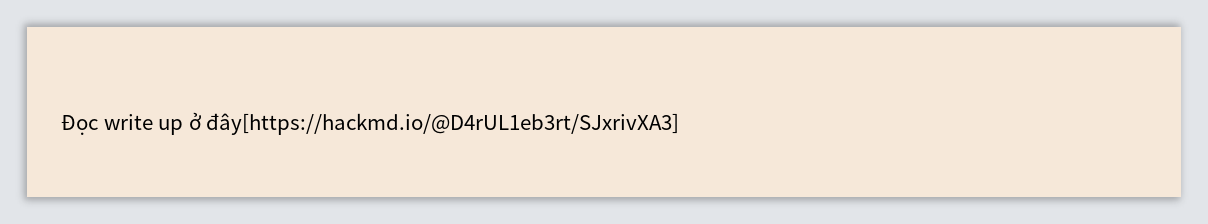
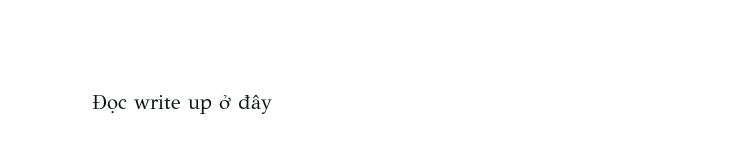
- Đọc write up ở đây[https://hackmd.io/@D4rUL1eb3rt/SJxrivXA3]
+ Đọc write up ở đây

